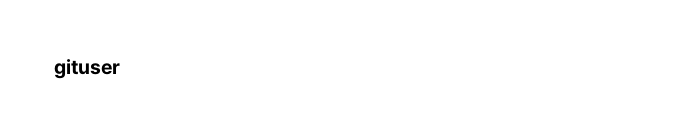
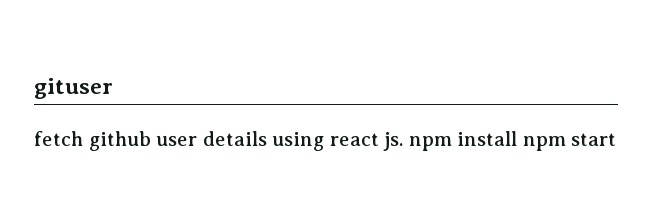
+ fetch github user details using react js. npm install npm start

